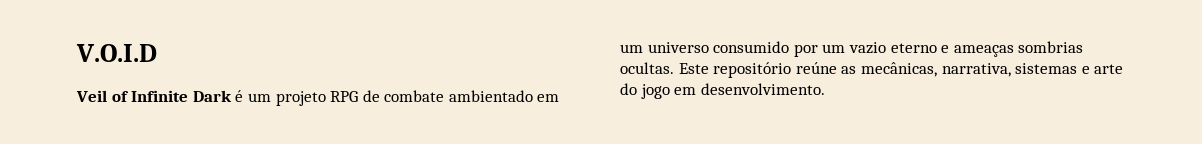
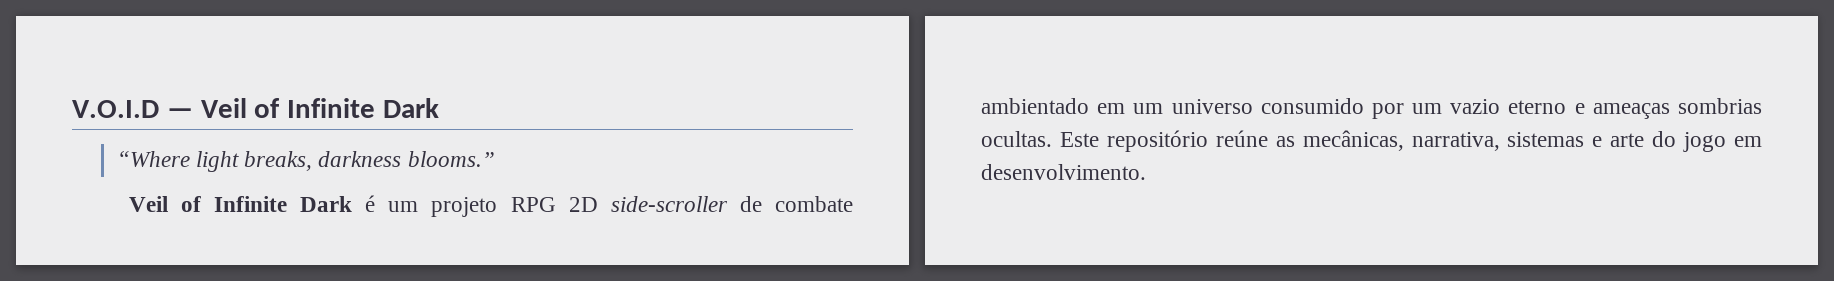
- V.O.I.D
+ V.O.I.D — Veil of Infinite Dark
+ “Where light breaks, darkness blooms.”
- Veil of Infinite Dark é um projeto RPG de combate ambientado em um universo consumido por um vazio eterno e ameaças sombrias ocultas.
+ Veil of Infinite Dark é um projeto RPG 2D side-scroller de combate ambientado em um universo consumido por um vazio eterno e ameaças sombrias ocultas.

